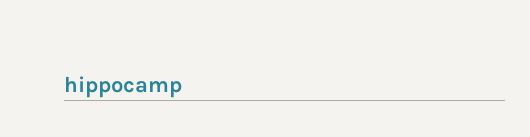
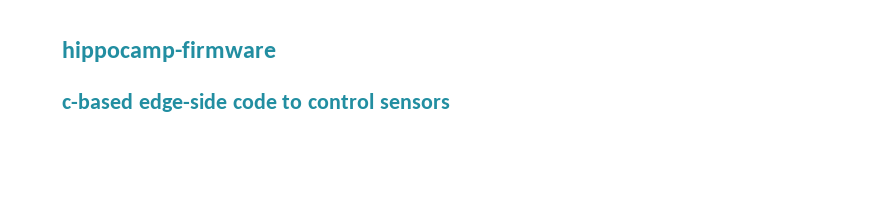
- hippocamp
+ hippocamp-firmware
+ c-based edge-side code to control sensors

